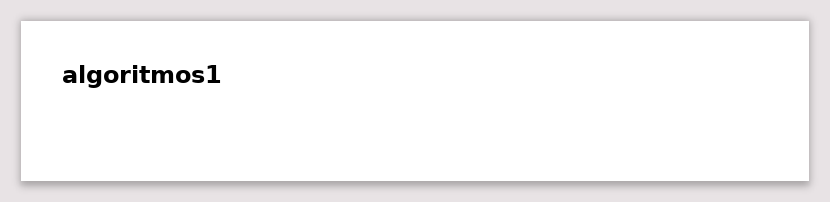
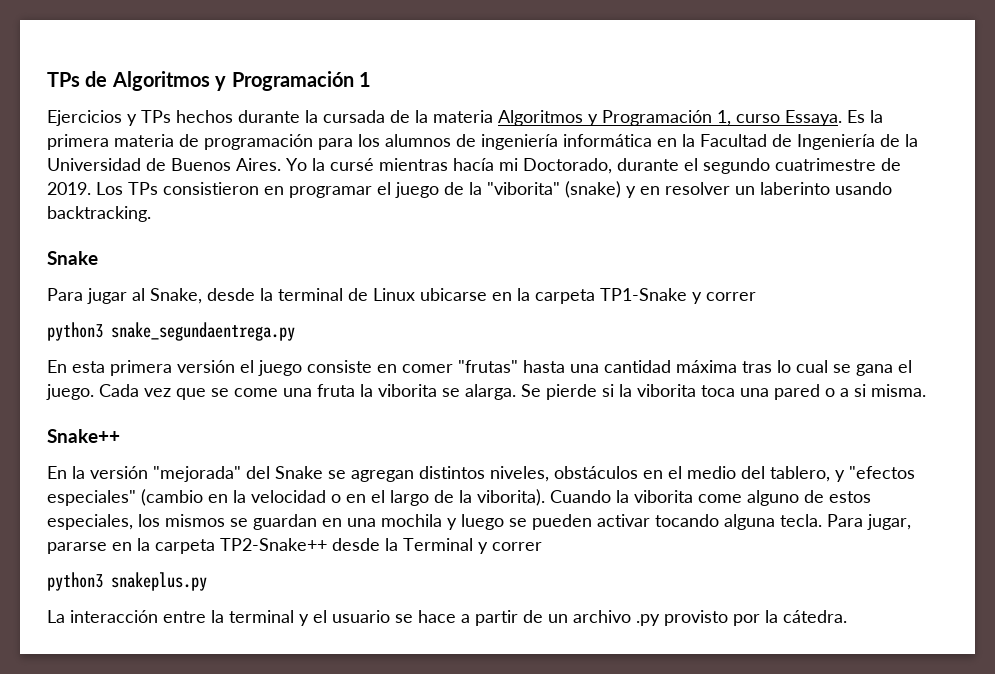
- algoritmos1
+ TPs de Algoritmos y Programación 1
+ Ejercicios y TPs hechos durante la cursada de la materia Algoritmos y Programación 1, curso Essaya. Es la primera materia de programación para los alumnos de ingeniería informática en la Facultad de Ingeniería de la Universidad de Buenos Aires. Yo la cursé mientras hacía mi Doctorado, durante el segundo cuatrimestre de 2019. Los TPs consistieron en programar el juego de la "viborita" (snake) y en resolver un laberinto usando backtracking.
+ Snake
+ Para jugar al Snake, desde la terminal de Linux ubicarse en la carpeta TP1-Snake y correr
+ python3 snake_segundaentrega.py
+ En esta primera versión el juego consiste en comer "frutas" hasta una cantidad máxima tras lo cual se gana el juego. Cada vez que se come una fruta la viborita se alarga. Se pierde si la viborita toca una pared o a si misma.
+ Snake++
+ En la versión "mejorada" del Snake se agregan distintos niveles, obstáculos en el medio del tablero, y "efectos especiales" (cambio en la velocidad o en el largo de la viborita). Cuando la viborita come alguno de estos especiales, los mismos se guardan en una mochila y luego se pueden activar tocando alguna tecla. Para jugar, pararse en la carpeta TP2-Snake++ desde la Terminal y correr
+ python3 snakeplus.py
+ La interacción entre la terminal y el usuario se hace a partir de un archivo .py provisto por la cátedra.

